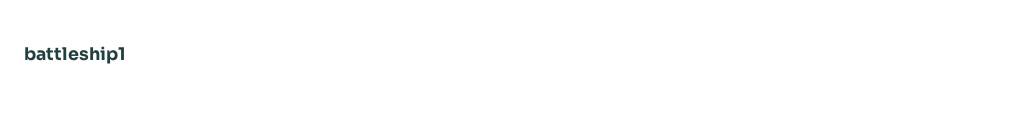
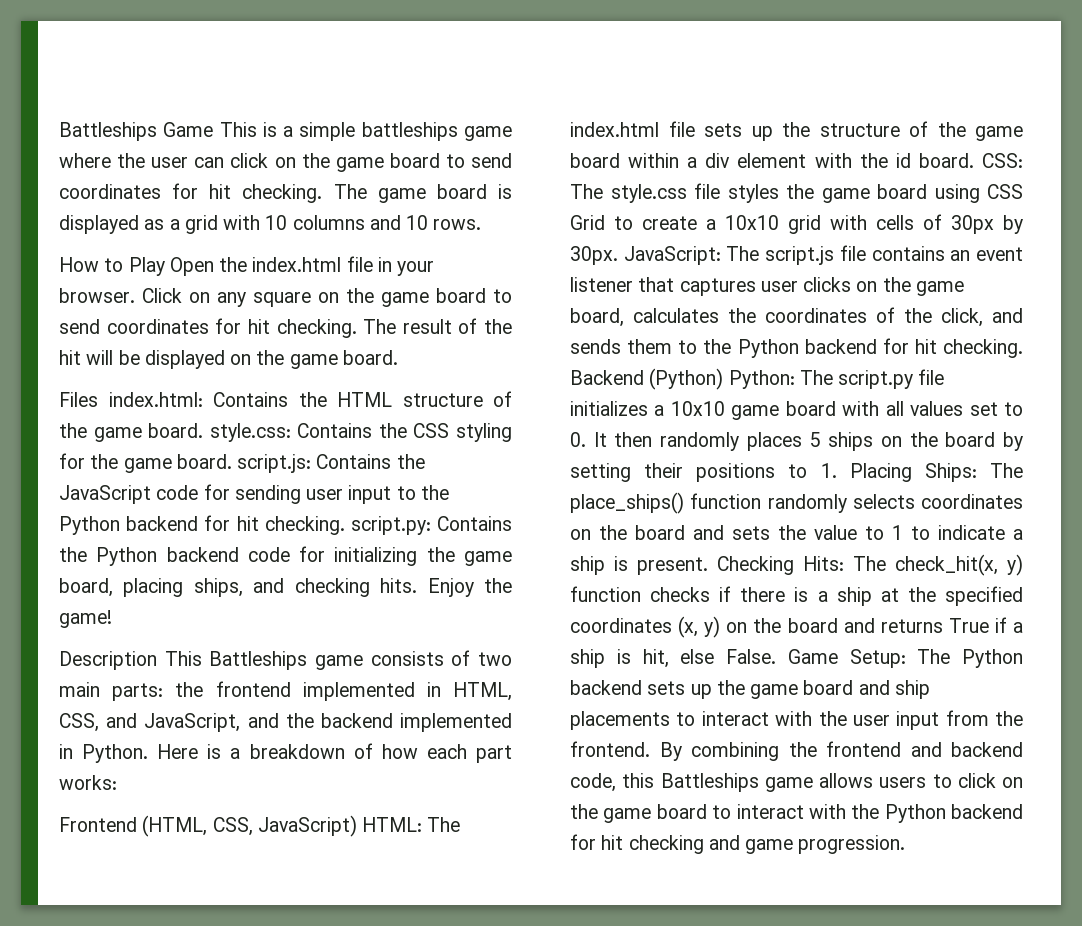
- battleship1
+ Battleships Game This is a simple battleships game where the user can click on the game board to send coordinates for hit checking. The game board is displayed as a grid with 10 columns and 10 rows.
+ How to Play Open the index.html file in your browser. Click on any square on the game board to send coordinates for hit checking. The result of the hit will be displayed on the game board.
+ Files index.html: Contains the HTML structure of the game board. style.css: Contains the CSS styling for the game board. script.js: Contains the JavaScript code for sending user input to the Python backend for hit checking. script.py: Contains the Python backend code for initializing the game board, placing ships, and checking hits. Enjoy the game!
+ Description This Battleships game consists of two main parts: the frontend implemented in HTML, CSS, and JavaScript, and the backend implemented in Python. Here is a breakdown of how each part works:
+ Frontend (HTML, CSS, JavaScript) HTML: The index.html file sets up the structure of the game board within a div element with the id board. CSS: The style.css file styles the game board using CSS Grid to create a 10x10 grid with cells of 30px by 30px. JavaScript: The script.js file contains an event listener that captures user clicks on the game board, calculates the coordinates of the click, and sends them to the Python backend for hit checking. Backend (Python) Python: The script.py file initializes a 10x10 game board with all values set to 0. It then randomly places 5 ships on the board by setting their positions to 1. Placing Ships: The place_ships() function randomly selects coordinates on the board and sets the value to 1 to indicate a ship is present. Checking Hits: The check_hit(x, y) function checks if there is a ship at the specified coordinates (x, y) on the board and returns True if a ship is hit, else False. Game Setup: The Python backend sets up the game board and ship placements to interact with the user input from the frontend. By combining the frontend and backend code, this Battleships game allows users to click on the game board to interact with the Python backend for hit checking and game progression.

